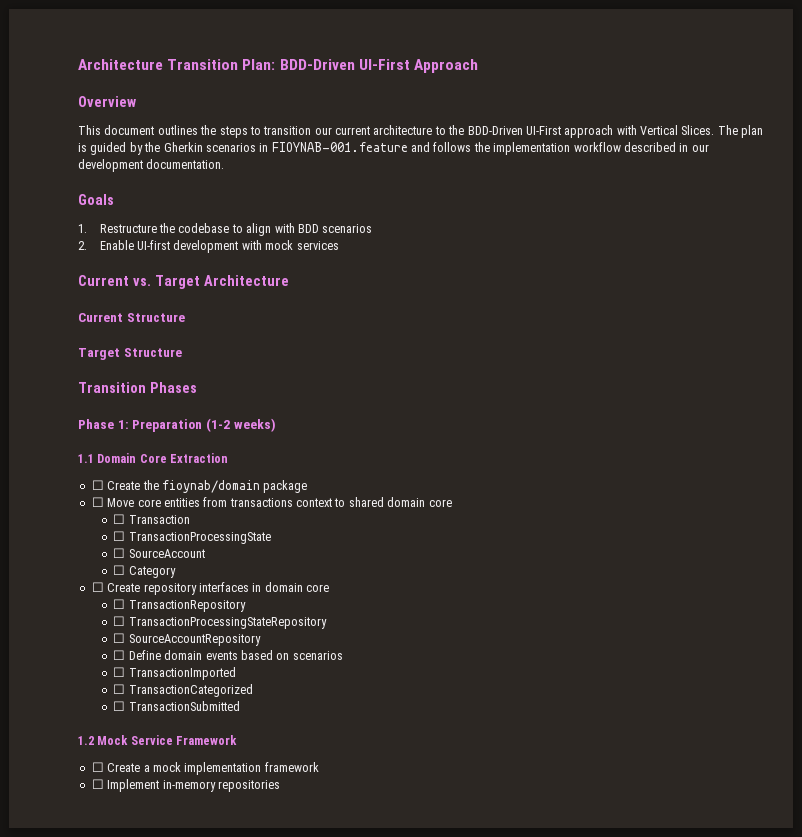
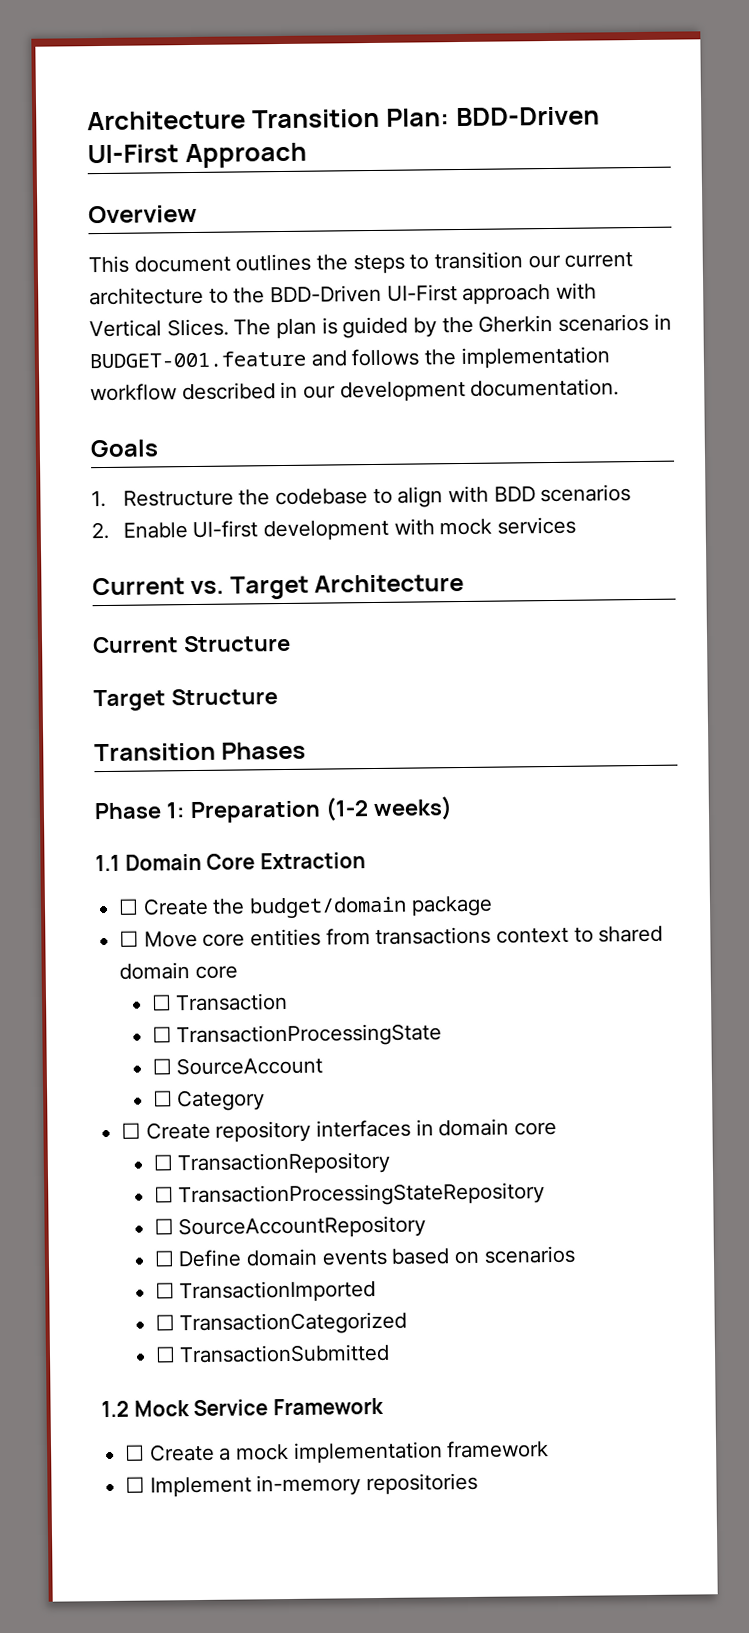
- The plan is guided by the Gherkin scenarios in FIOYNAB-001.feature and follows the implementation workflow described in our development documentation.
+ The plan is guided by the Gherkin scenarios in BUDGET-001.feature and follows the implementation workflow described in our development documentation.
- ☐ Create the fioynab/domain package
+ ☐ Create the budget/domain package

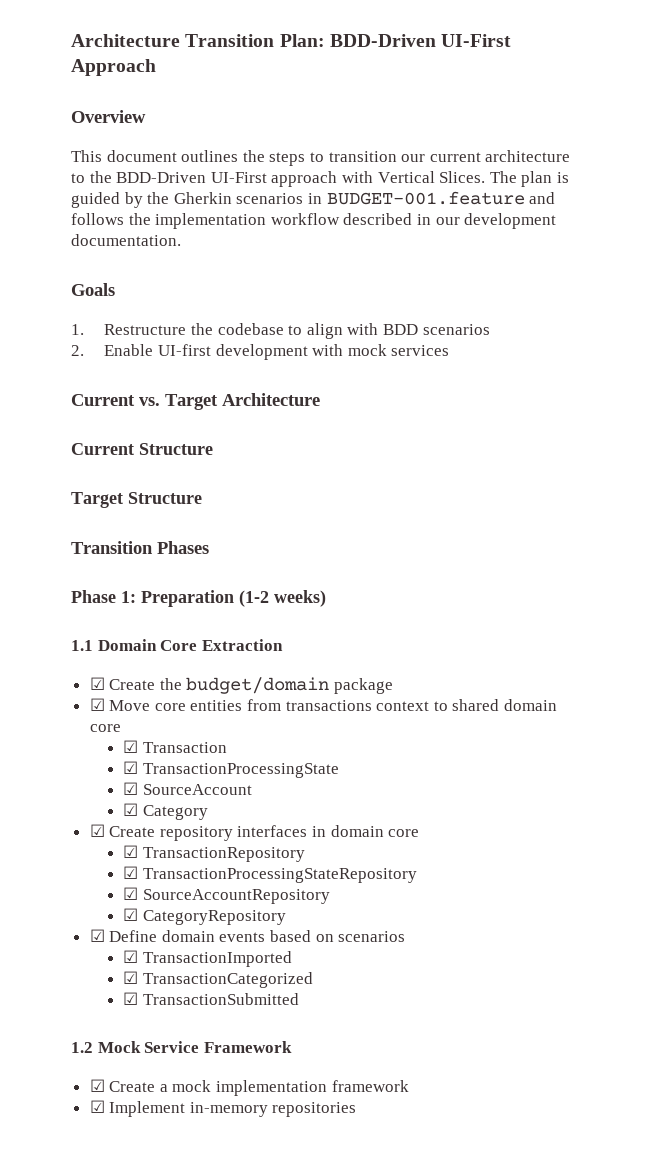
- ☐ Create the budget/domain package
+ ☑ Create the budget/domain package
- ☐ Move core entities from transactions context to shared domain core
+ ☑ Move core entities from transactions context to shared domain core
- ☐ Transaction
+ ☑ Transaction
- ☐ TransactionProcessingState
+ ☑ TransactionProcessingState
- ☐ SourceAccount
+ ☑ SourceAccount
- ☐ Category
+ ☑ Category
- ☐ Create repository interfaces in domain core
+ ☑ Create repository interfaces in domain core
- ☐ TransactionRepository
+ ☑ TransactionRepository
- ☐ TransactionProcessingStateRepository
+ ☑ TransactionProcessingStateRepository
- ☐ SourceAccountRepository
+ ☑ SourceAccountRepository
- ☐ Define domain events based on scenarios
+ ☑ CategoryRepository
+ ☑ Define domain events based on scenarios
- ☐ TransactionImported
+ ☑ TransactionImported
- ☐ TransactionCategorized
+ ☑ TransactionCategorized
- ☐ TransactionSubmitted
+ ☑ TransactionSubmitted
- ☐ Create a mock implementation framework
+ ☑ Create a mock implementation framework
- ☐ Implement in-memory repositories
+ ☑ Implement in-memory repositories

